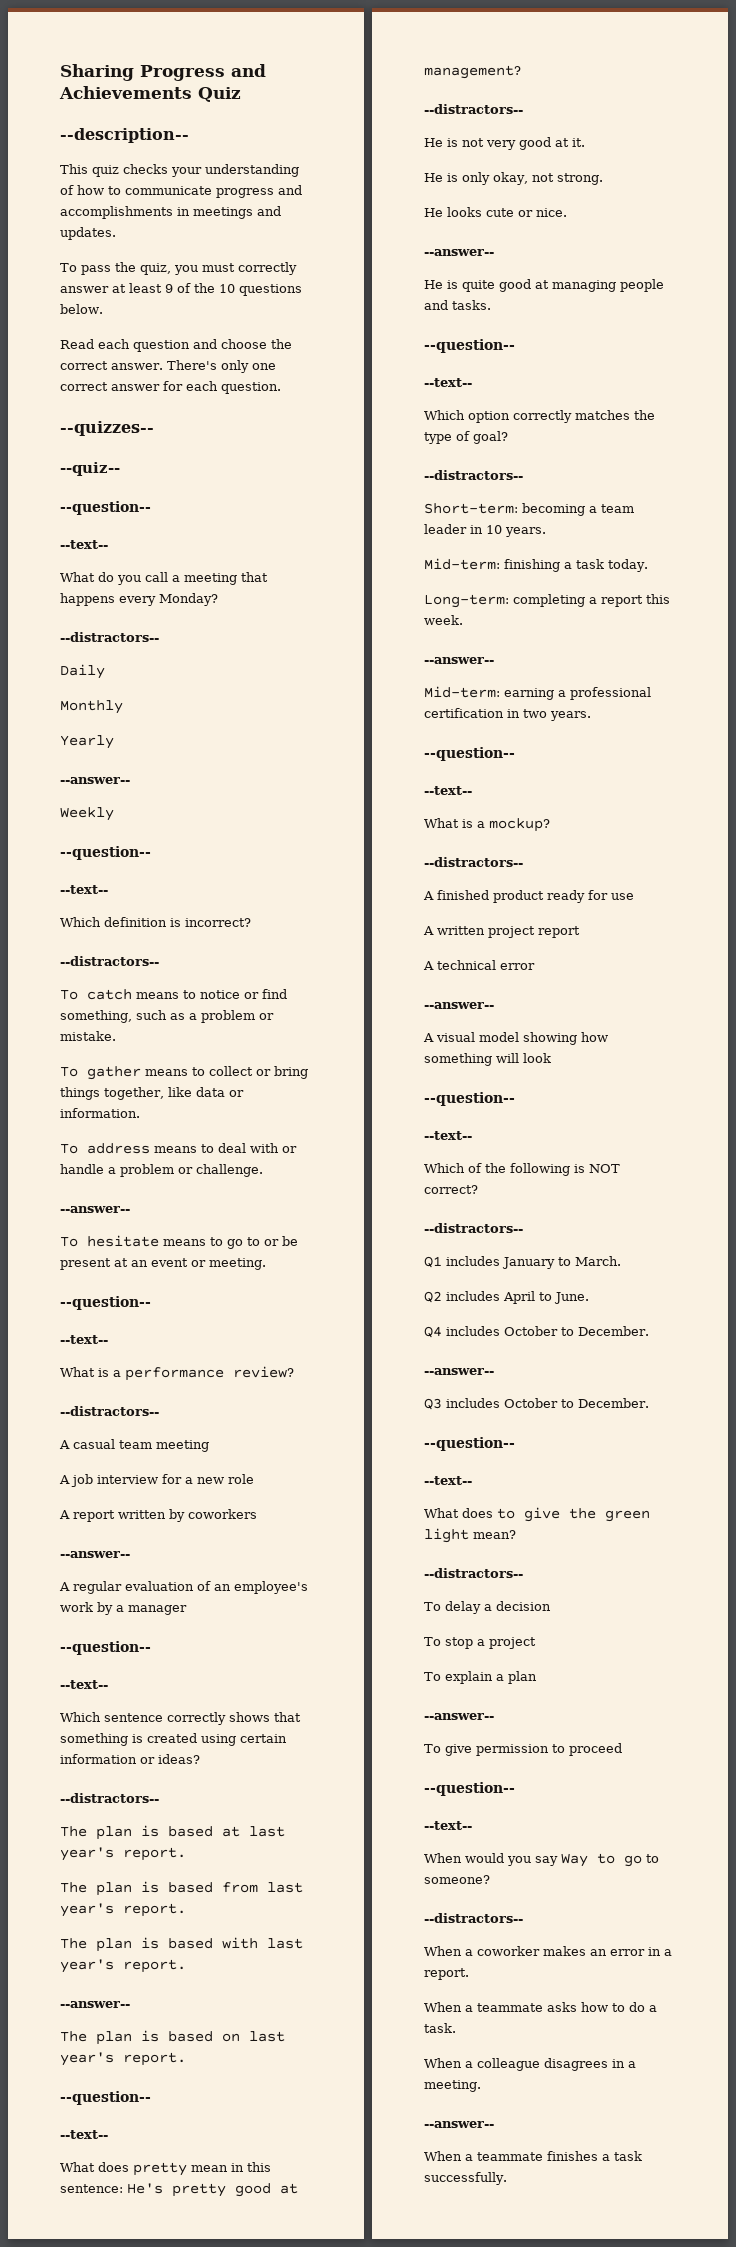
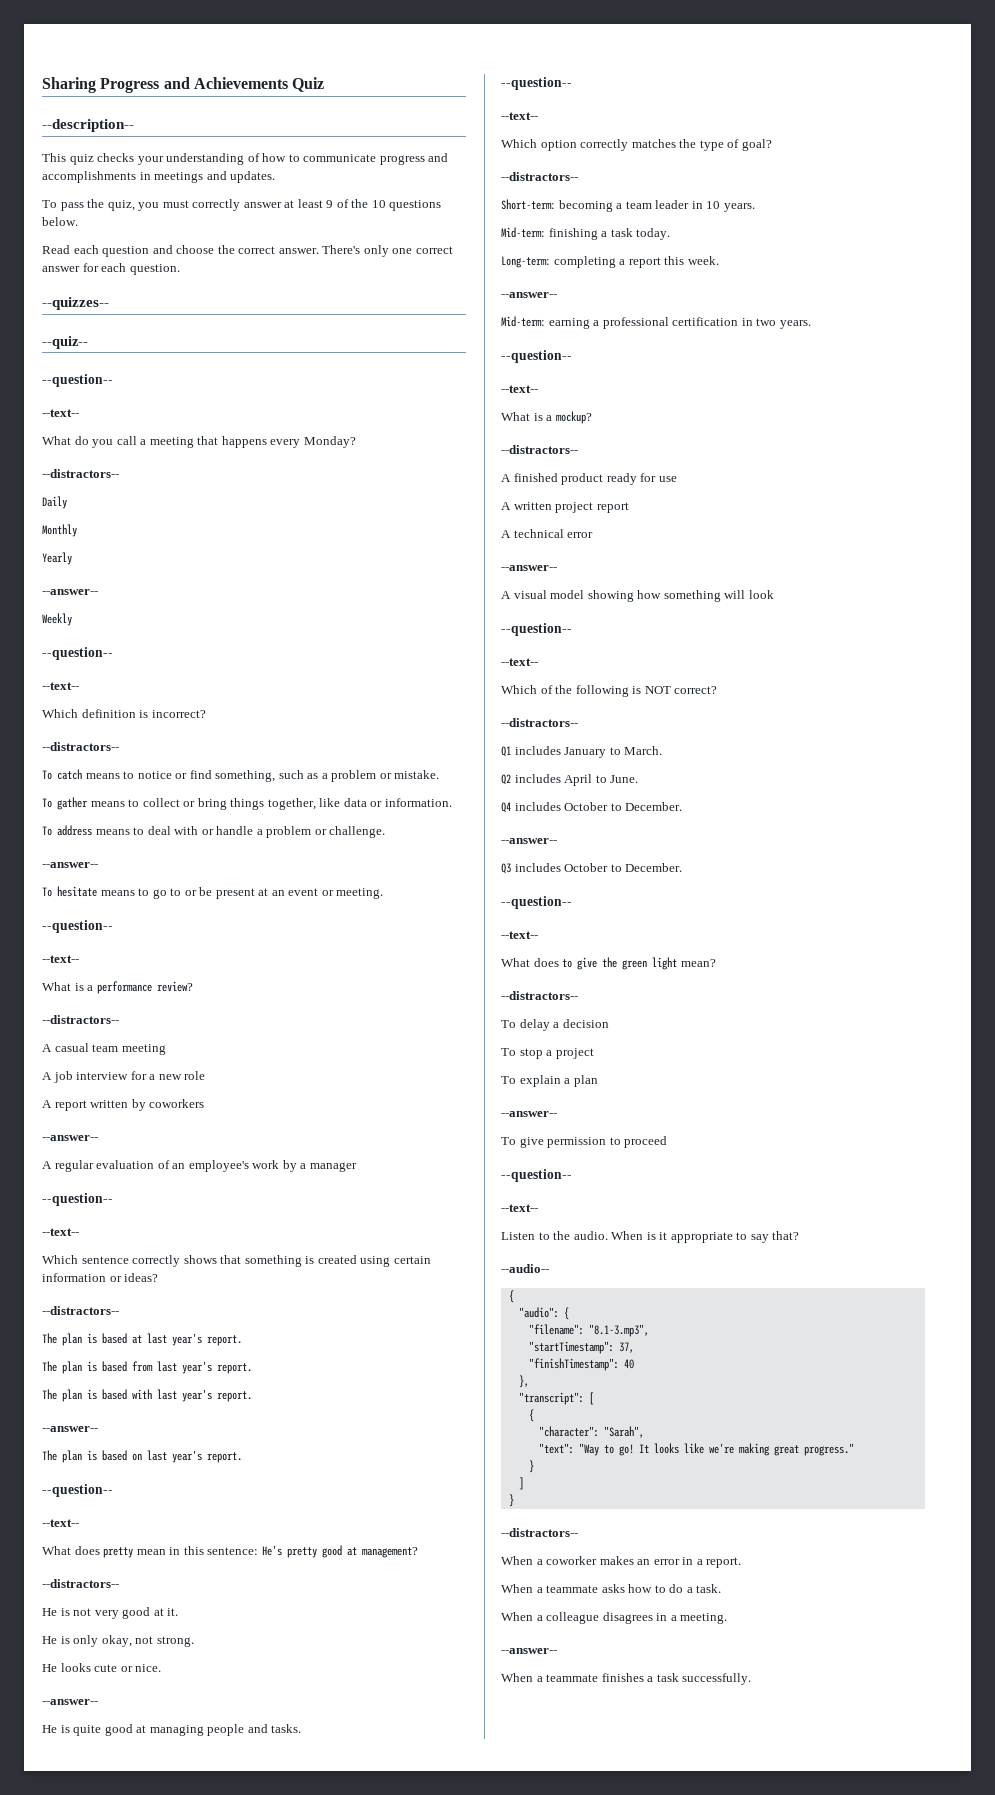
- When would you say Way to go to someone?
+ Listen to the audio. When is it appropriate to say that?
+ --audio--
+ {
+ "audio": {
+ "filename": "8.1-3.mp3",
+ "startTimestamp": 37,
+ "finishTimestamp": 40
+ },
+ "transcript": [
+ {
+ "character": "Sarah",
+ "text": "Way to go! It looks like we're making great progress."
+ }
+ ]
+ }

